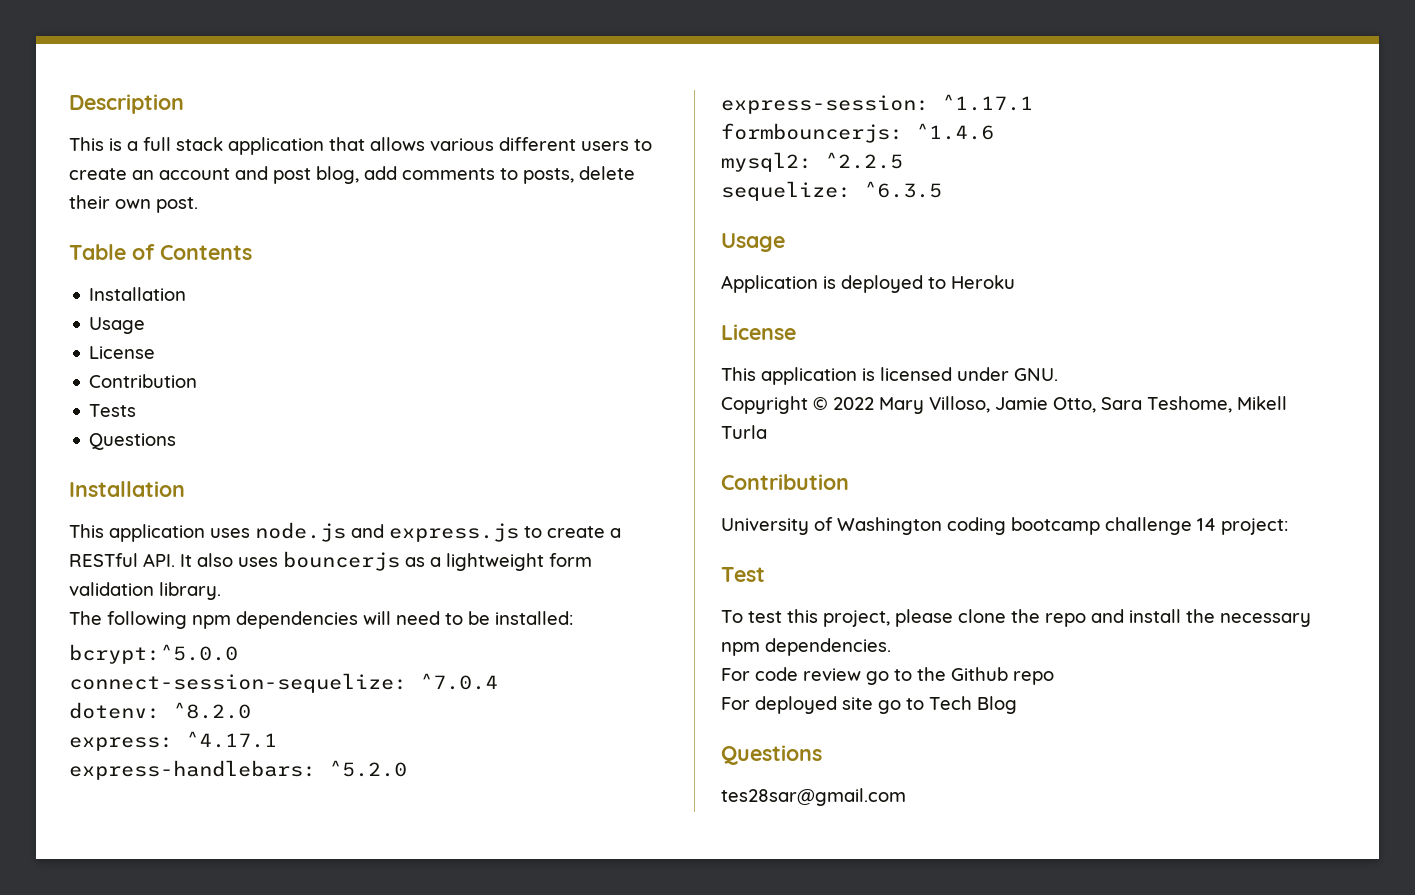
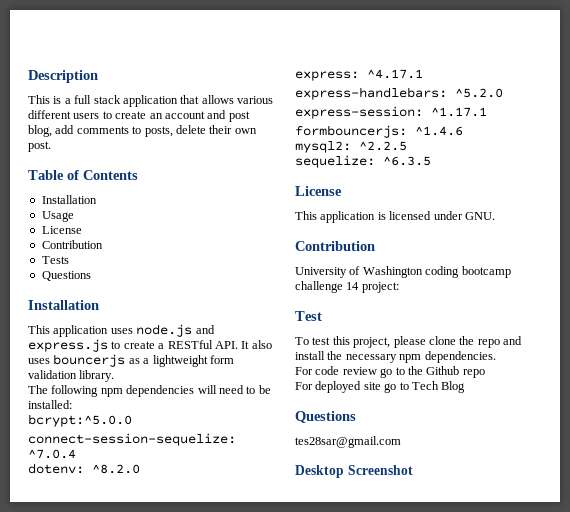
  sequelize: ^6.3.5
- Usage
- Application is deployed to Heroku
- Copyright © 2022 Mary Villoso, Jamie Otto, Sara Teshome, Mikell Turla
+ Desktop Screenshot

